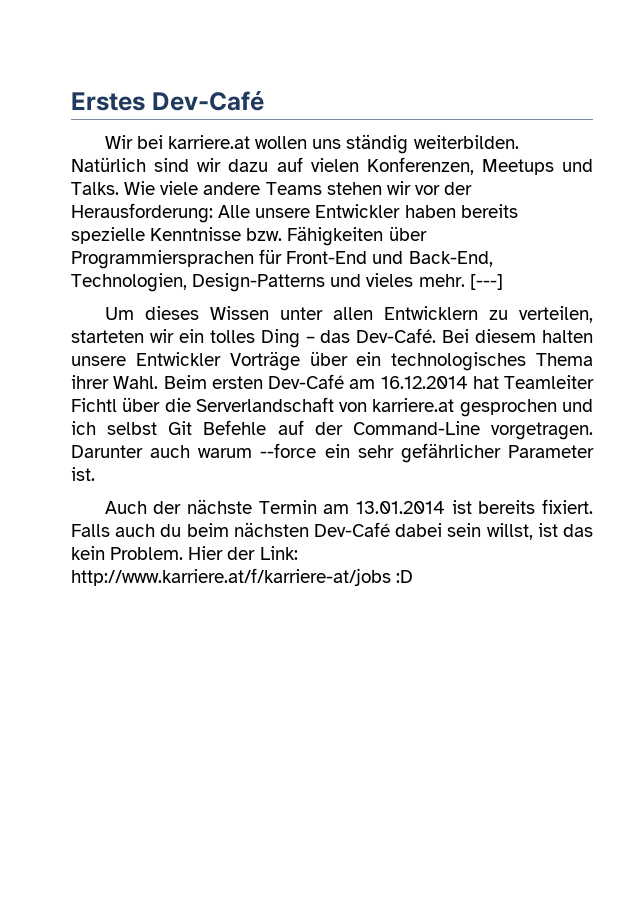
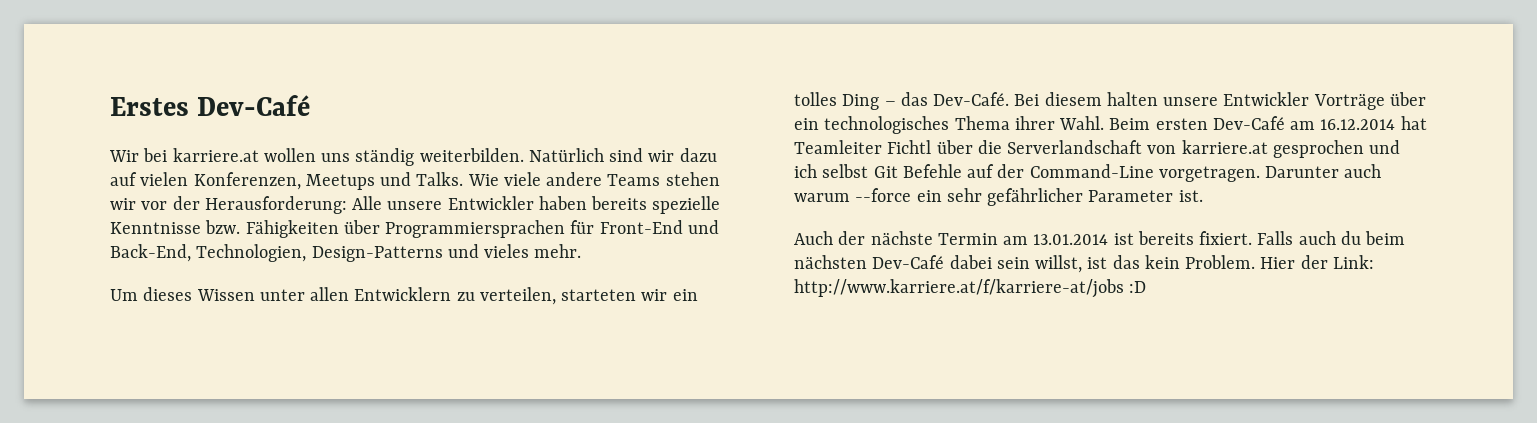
- [---]

